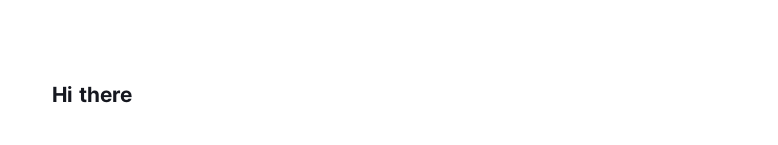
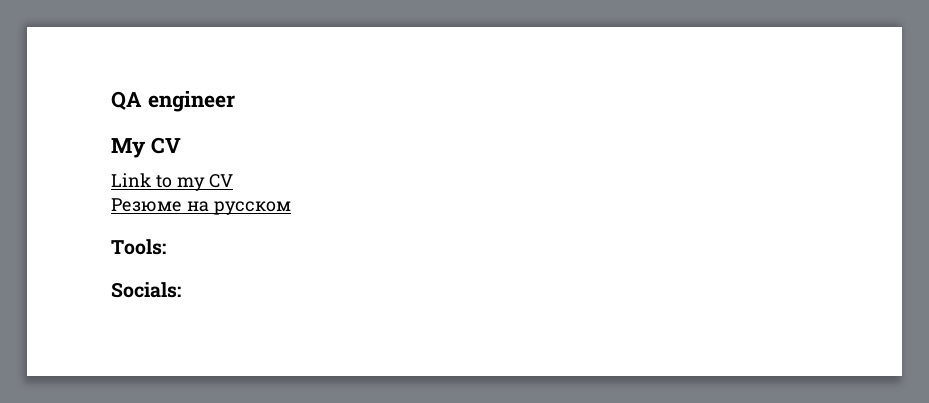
- Hi there
+ QA engineer
+ My CV
+ Link to my CV
+ Резюме на русском
+ Tools:
+ Socials:

